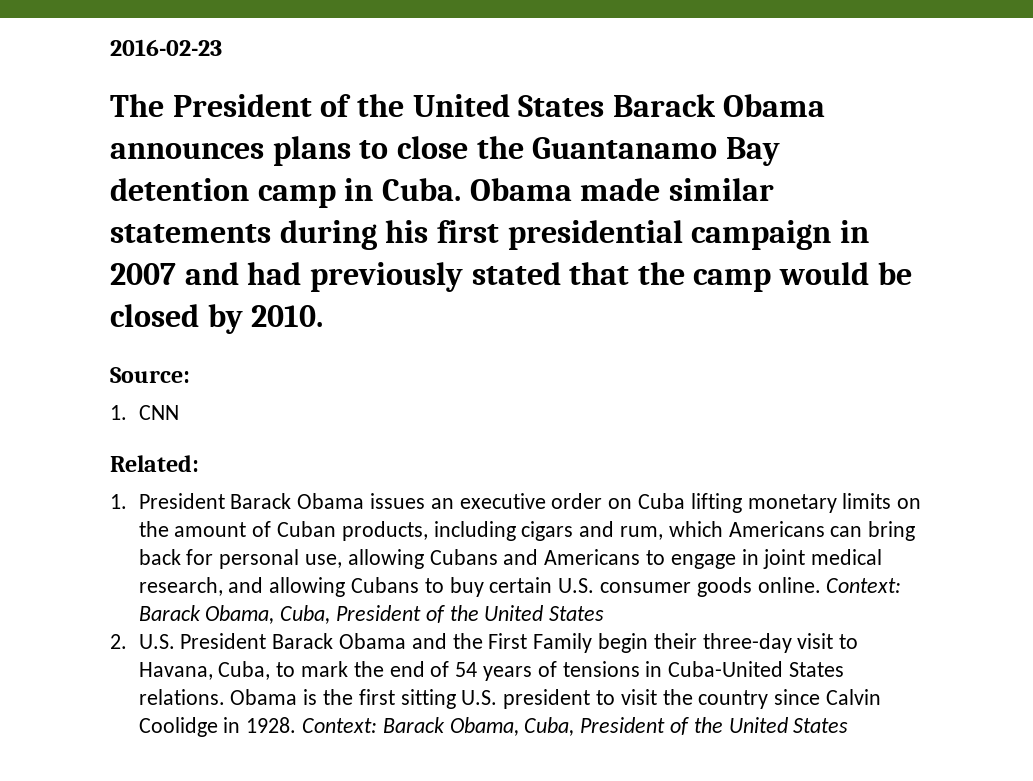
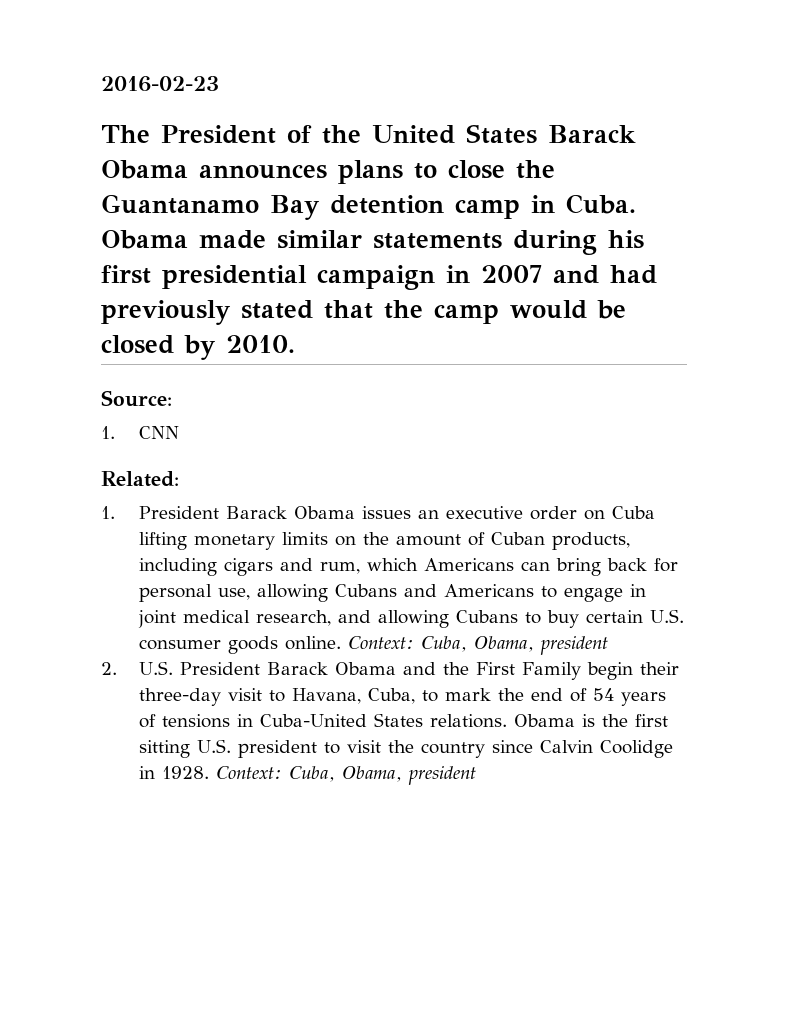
- 1. President Barack Obama issues an executive order on Cuba lifting monetary limits on the amount of Cuban products, including cigars and rum, which Americans can bring back for personal use, allowing Cubans and Americans to engage in joint medical research, and allowing Cubans to buy certain U.S. consumer goods online. Context: Barack Obama, Cuba, President of the United States
+ 1. President Barack Obama issues an executive order on Cuba lifting monetary limits on the amount of Cuban products, including cigars and rum, which Americans can bring back for personal use, allowing Cubans and Americans to engage in joint medical research, and allowing Cubans to buy certain U.S. consumer goods online. Context: Cuba, Obama, president
- Obama is the first sitting U.S. president to visit the country since Calvin Coolidge in 1928. Context: Barack Obama, Cuba, President of the United States
+ Obama is the first sitting U.S. president to visit the country since Calvin Coolidge in 1928. Context: Cuba, Obama, president

